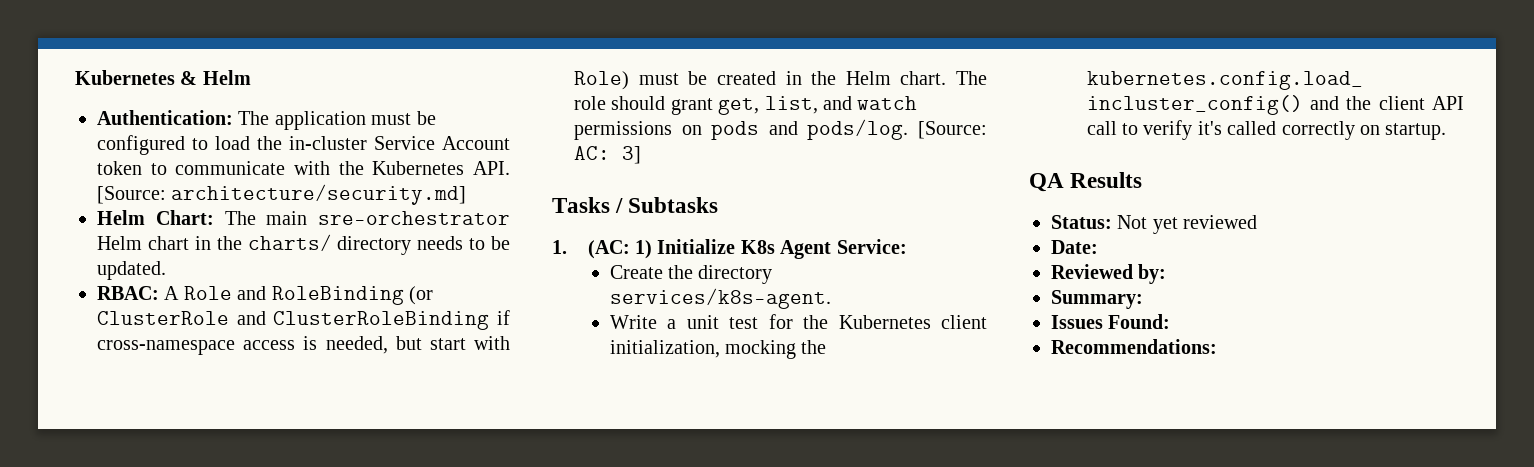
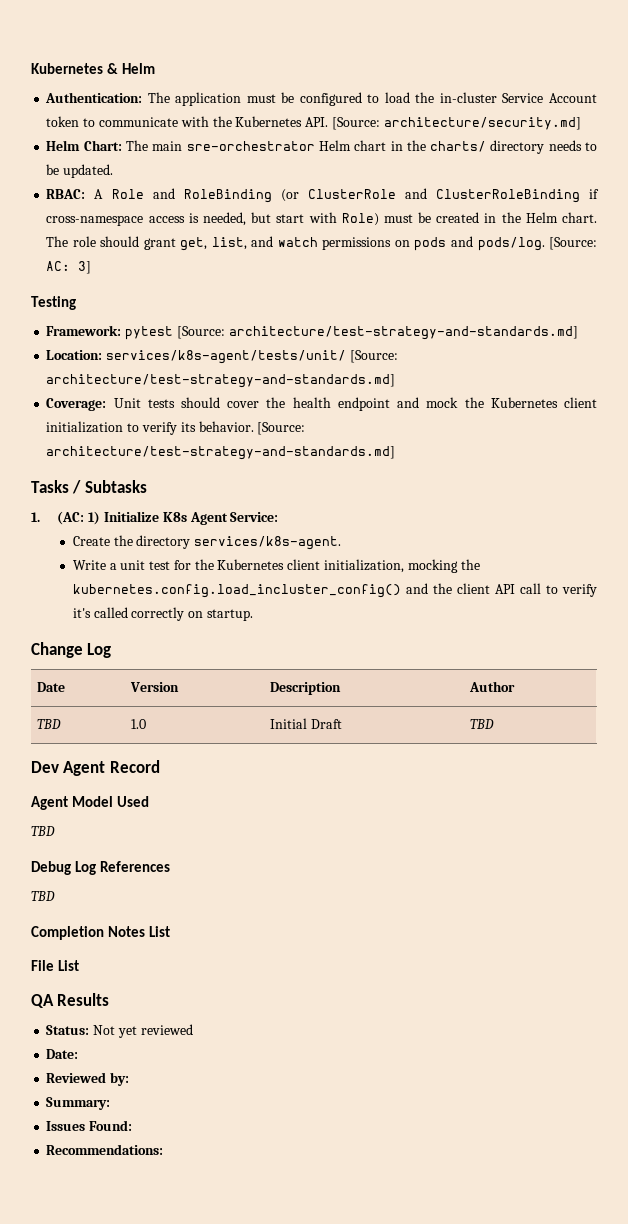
+ Testing
+ Framework: pytest [Source: architecture/test-strategy-and-standards.md]
+ Location: services/k8s-agent/tests/unit/ [Source: architecture/test-strategy-and-standards.md]
+ Coverage: Unit tests should cover the health endpoint and mock the Kubernetes client initialization to verify its behavior. [Source: architecture/test-strategy-and-standards.md]
+ Change Log
+ Date | Version | Description | Author
+ TBD | 1.0 | Initial Draft | TBD
+ Dev Agent Record
+ Agent Model Used
+ TBD
+ Debug Log References
+ TBD
+ Completion Notes List
+ File List

